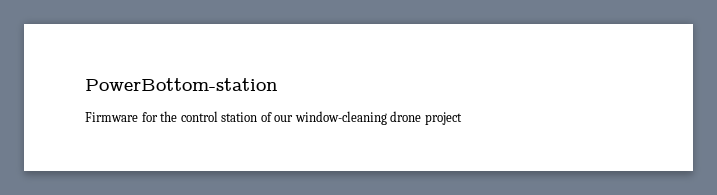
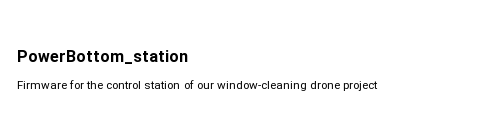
- PowerBottom-station
+ PowerBottom_station

